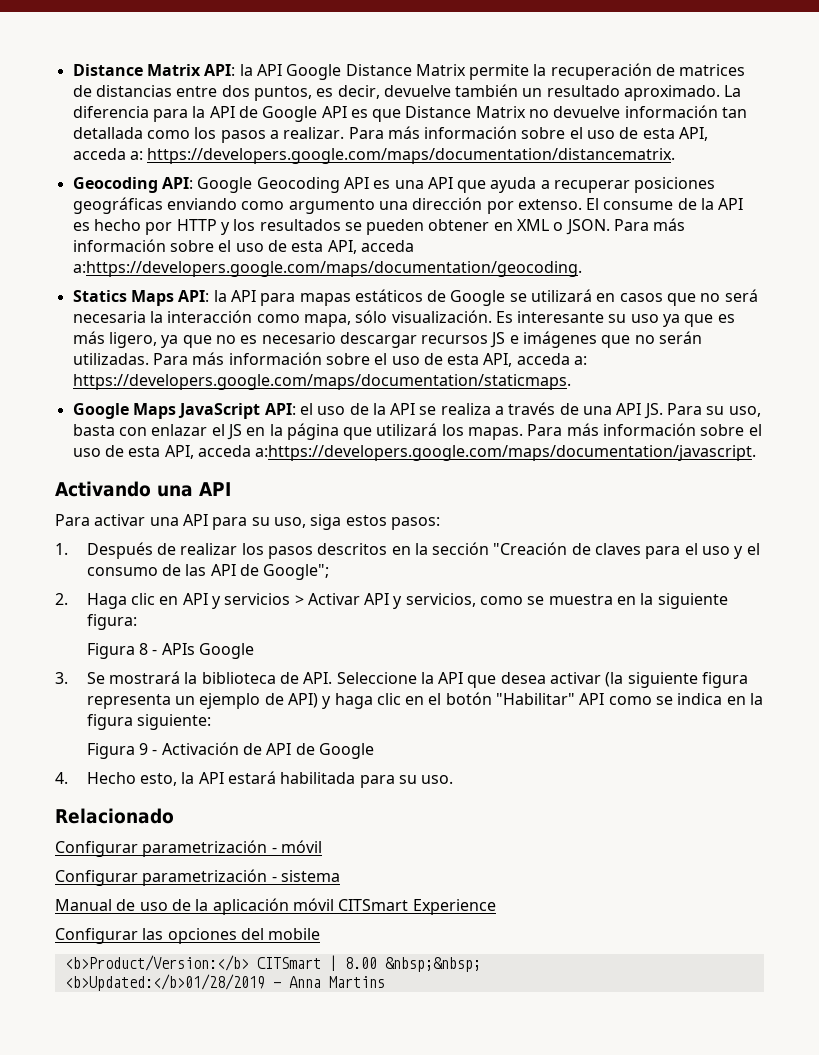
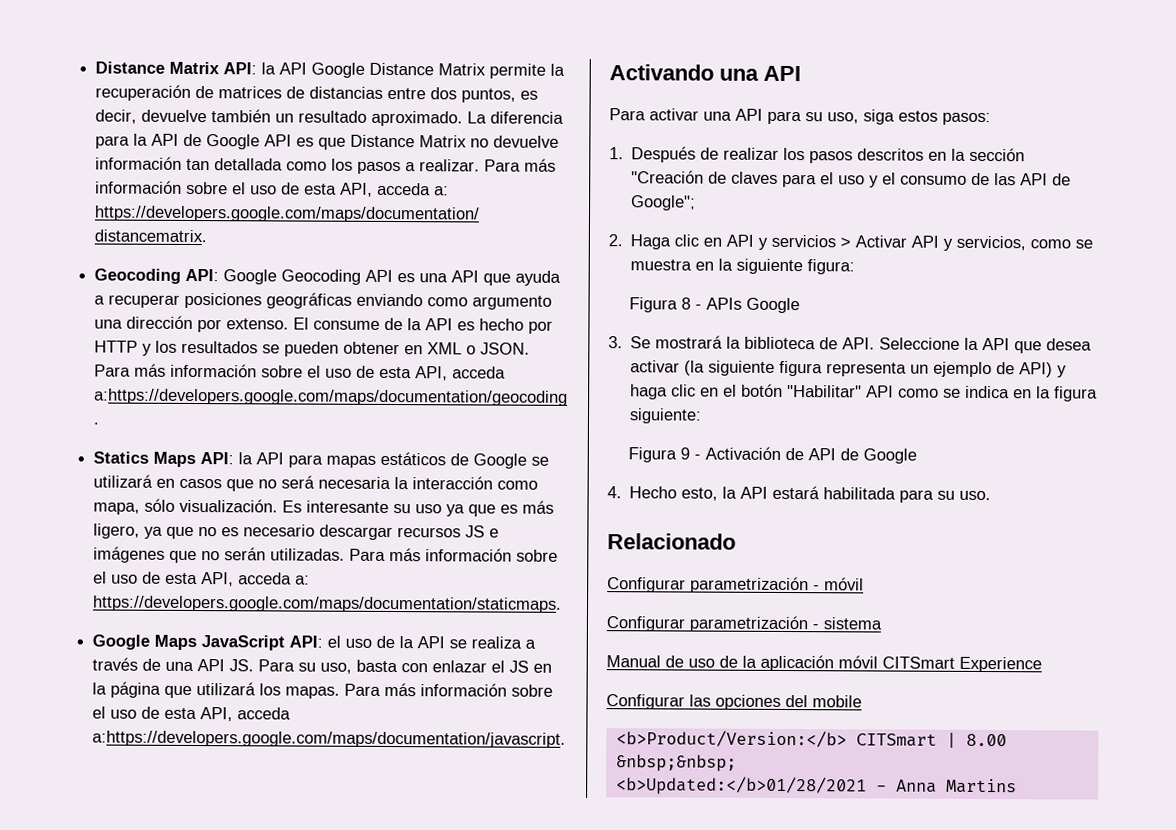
- <b>Updated:</b>01/28/2019 - Anna Martins
+ <b>Updated:</b>01/28/2021 - Anna Martins

